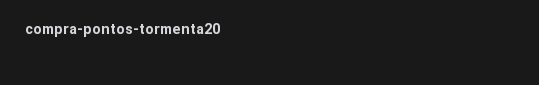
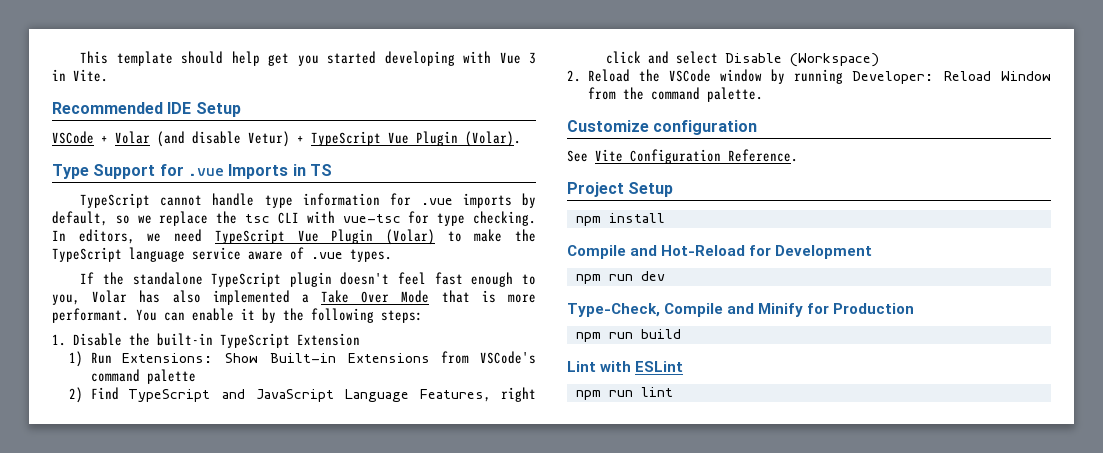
- compra-pontos-tormenta20
+ This template should help get you started developing with Vue 3 in Vite.
+ Recommended IDE Setup
+ VSCode + Volar (and disable Vetur) + TypeScript Vue Plugin (Volar).
+ Type Support for .vue Imports in TS
+ TypeScript cannot handle type information for .vue imports by default, so we replace the tsc CLI with vue-tsc for type checking. In editors, we need TypeScript Vue Plugin (Volar) to make the TypeScript language service aware of .vue types.
+ If the standalone TypeScript plugin doesn't feel fast enough to you, Volar has also implemented a Take Over Mode that is more performant. You can enable it by the following steps:
+ 1. Disable the built-in TypeScript Extension
+ 1) Run Extensions: Show Built-in Extensions from VSCode's command palette
+ 2) Find TypeScript and JavaScript Language Features, right click and select Disable (Workspace)
+ 2. Reload the VSCode window by running Developer: Reload Window from the command palette.
+ Customize configuration
+ See Vite Configuration Reference.
+ Project Setup
+ npm install
+ Compile and Hot-Reload for Development
+ npm run dev
+ Type-Check, Compile and Minify for Production
+ npm run build
+ Lint with ESLint
+ npm run lint

